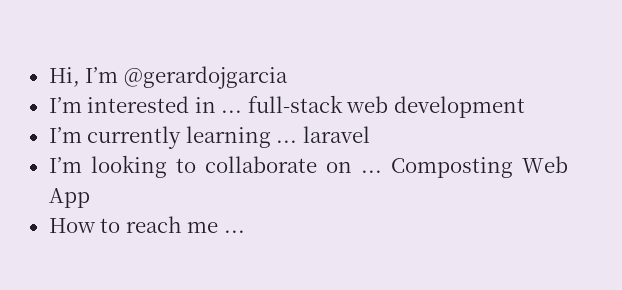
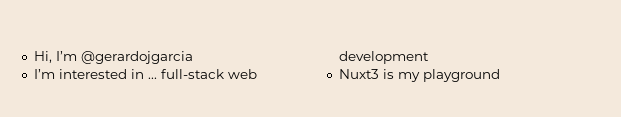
- I’m currently learning ... laravel
- I’m looking to collaborate on ... Composting Web App
- How to reach me ...
+ Nuxt3 is my playground

